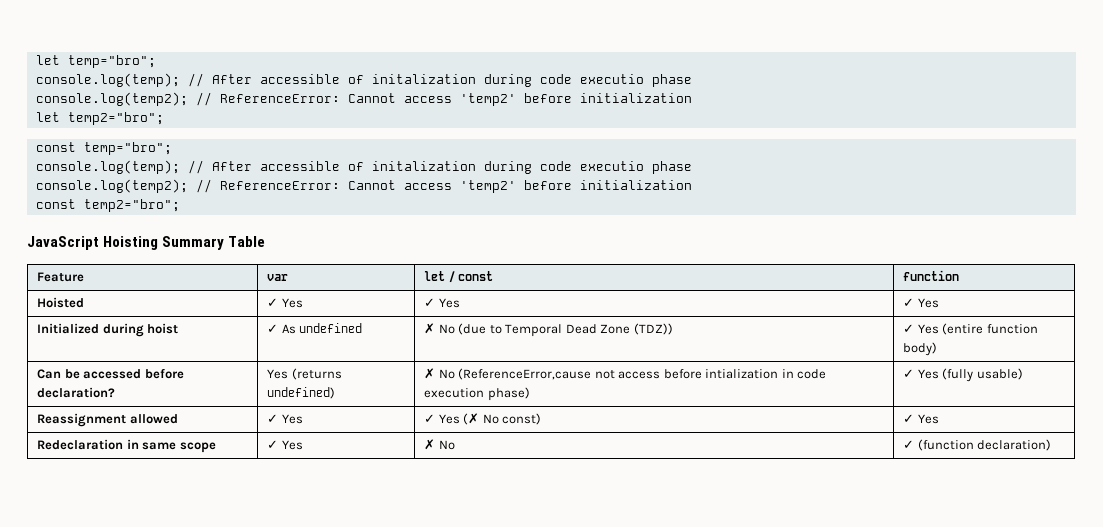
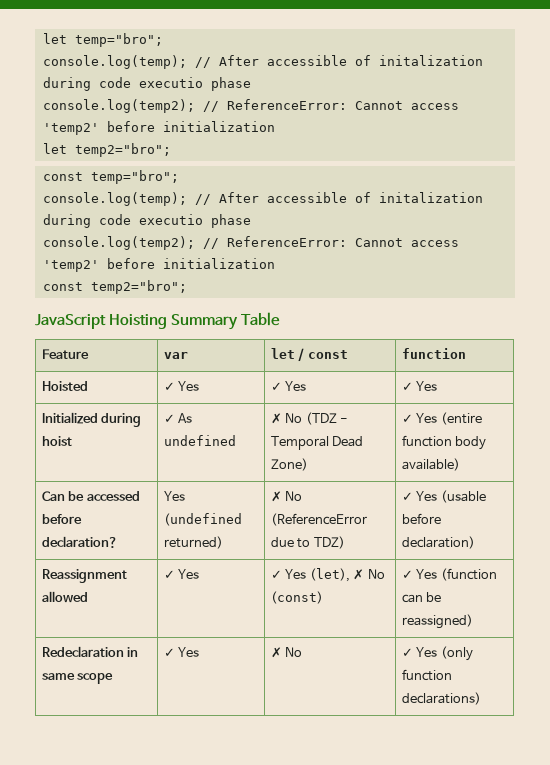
- Initialized during hoist | ✓ As undefined | ✗ No (due to Temporal Dead Zone (TDZ)) | ✓ Yes (entire function body)
+ Initialized during hoist | ✓ As undefined | ✗ No (TDZ - Temporal Dead Zone) | ✓ Yes (entire function body available)
- Can be accessed before declaration? | Yes (returns undefined) | ✗ No (ReferenceError,cause not access before intialization in code execution phase) | ✓ Yes (fully usable)
+ Can be accessed before declaration? | Yes (undefined returned) | ✗ No (ReferenceError due to TDZ) | ✓ Yes (usable before declaration)
- Reassignment allowed | ✓ Yes | ✓ Yes (✗ No const) | ✓ Yes
+ Reassignment allowed | ✓ Yes | ✓ Yes (let), ✗ No (const) | ✓ Yes (function can be reassigned)
- Redeclaration in same scope | ✓ Yes | ✗ No | ✓ (function declaration)
+ Redeclaration in same scope | ✓ Yes | ✗ No | ✓ Yes (only function declarations)

